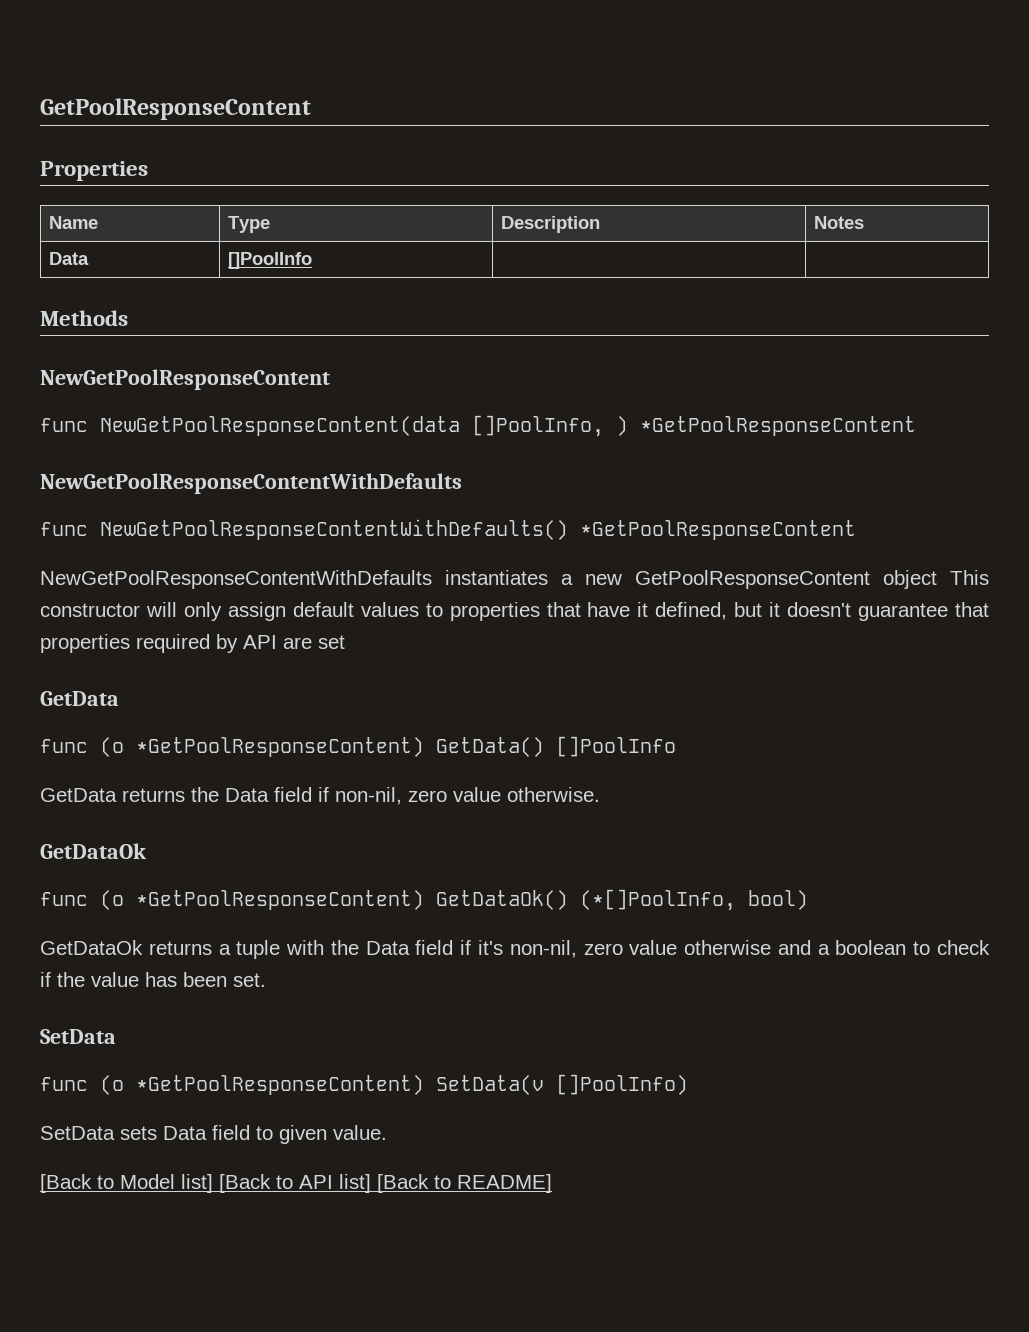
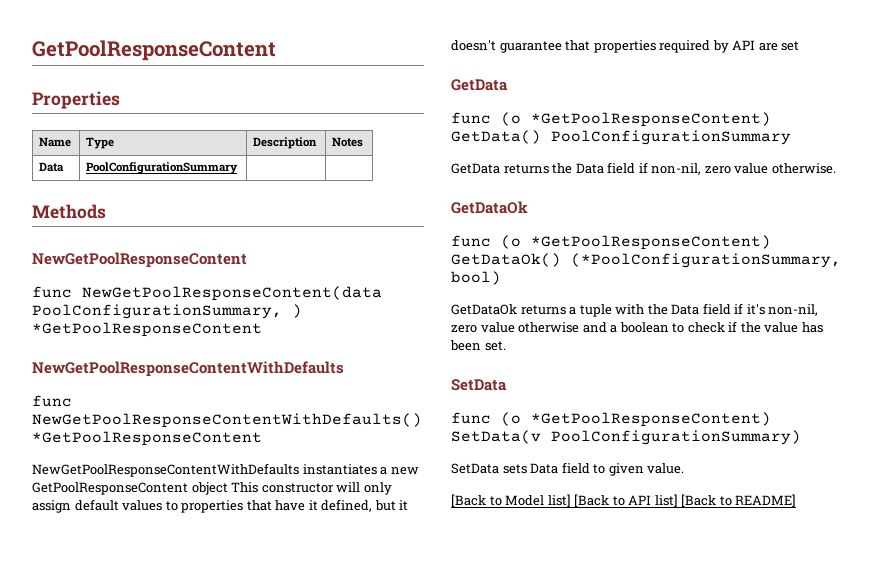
- Data | []PoolInfo | |
+ Data | PoolConfigurationSummary | |
- func NewGetPoolResponseContent(data []PoolInfo, ) *GetPoolResponseContent
+ func NewGetPoolResponseContent(data PoolConfigurationSummary, ) *GetPoolResponseContent
- func (o *GetPoolResponseContent) GetData() []PoolInfo
+ func (o *GetPoolResponseContent) GetData() PoolConfigurationSummary
- func (o *GetPoolResponseContent) GetDataOk() (*[]PoolInfo, bool)
+ func (o *GetPoolResponseContent) GetDataOk() (*PoolConfigurationSummary, bool)
- func (o *GetPoolResponseContent) SetData(v []PoolInfo)
+ func (o *GetPoolResponseContent) SetData(v PoolConfigurationSummary)

